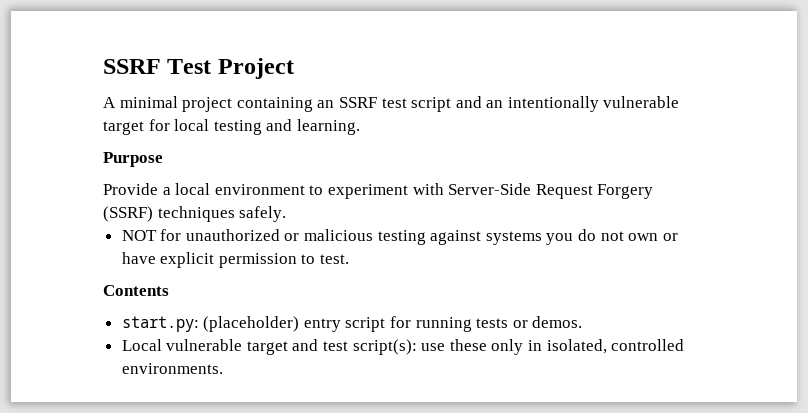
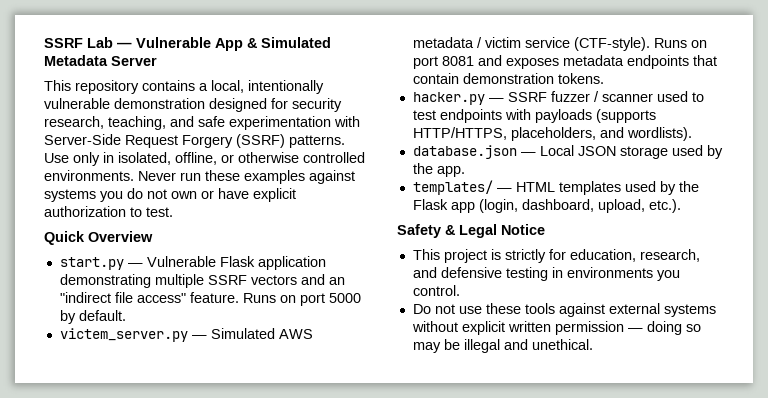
- SSRF Test Project
- A minimal project containing an SSRF test script and an intentionally vulnerable target for local testing and learning.
- Purpose
- Provide a local environment to experiment with Server‑Side Request Forgery (SSRF) techniques safely.
- NOT for unauthorized or malicious testing against systems you do not own or have explicit permission to test.
+ SSRF Lab — Vulnerable App & Simulated Metadata Server
+ This repository contains a local, intentionally vulnerable demonstration designed for security research, teaching, and safe experimentation with Server‑Side Request Forgery (SSRF) patterns. Use only in isolated, offline, or otherwise controlled environments. Never run these examples against systems you do not own or have explicit authorization to test.
- Contents
- start.py: (placeholder) entry script for running tests or demos.
- Local vulnerable target and test script(s): use these only in isolated, controlled environments.
+ Quick Overview
+ start.py — Vulnerable Flask application demonstrating multiple SSRF vectors and an "indirect file access" feature. Runs on port 5000 by default.
+ victem_server.py — Simulated AWS metadata / victim service (CTF-style). Runs on port 8081 and exposes metadata endpoints that contain demonstration tokens.
+ hacker.py — SSRF fuzzer / scanner used to test endpoints with payloads (supports HTTP/HTTPS, placeholders, and wordlists).
+ database.json — Local JSON storage used by the app.
+ templates/ — HTML templates used by the Flask app (login, dashboard, upload, etc.).
+ Safety & Legal Notice
+ This project is strictly for education, research, and defensive testing in environments you control.
+ Do not use these tools against external systems without explicit written permission — doing so may be illegal and unethical.

